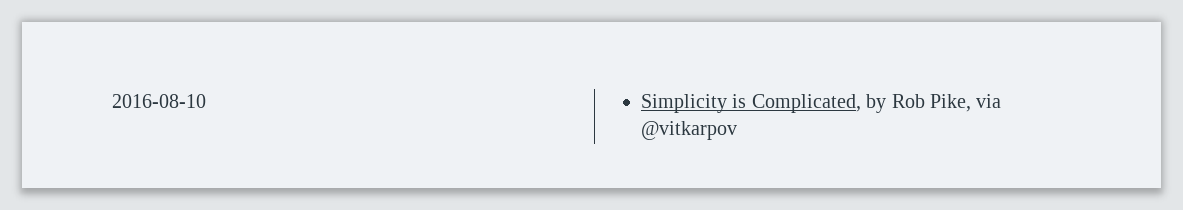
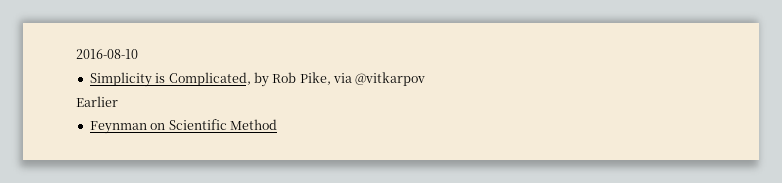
+ Earlier
+ Feynman on Scientific Method

